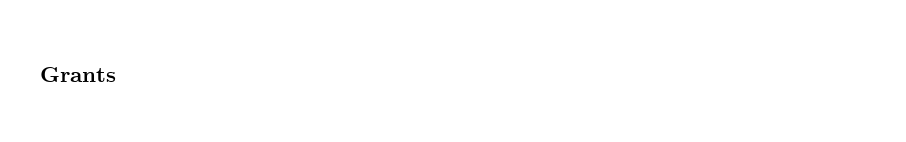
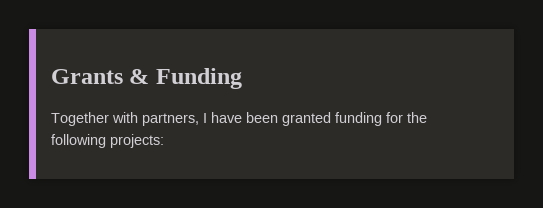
- Grants
+ Grants & Funding
+ Together with partners, I have been granted funding for the following projects:

